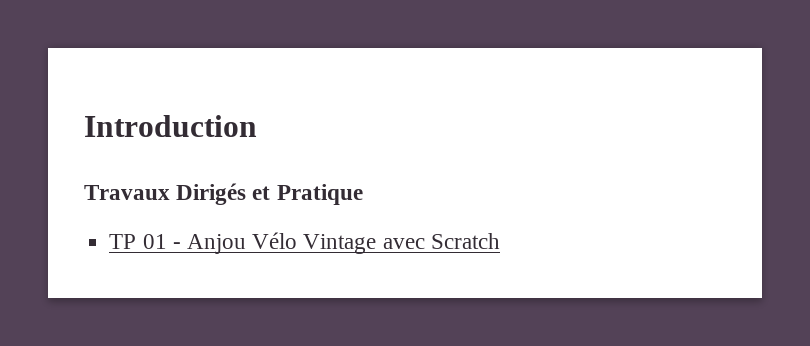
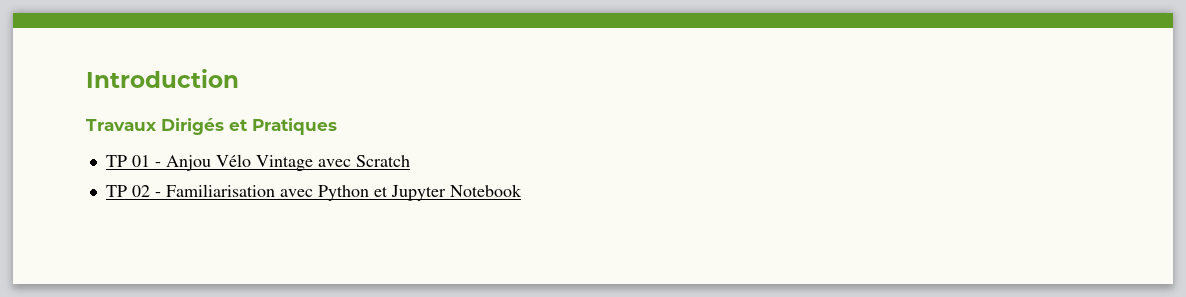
- Travaux Dirigés et Pratique
+ Travaux Dirigés et Pratiques
+ TP 02 - Familiarisation avec Python et Jupyter Notebook

